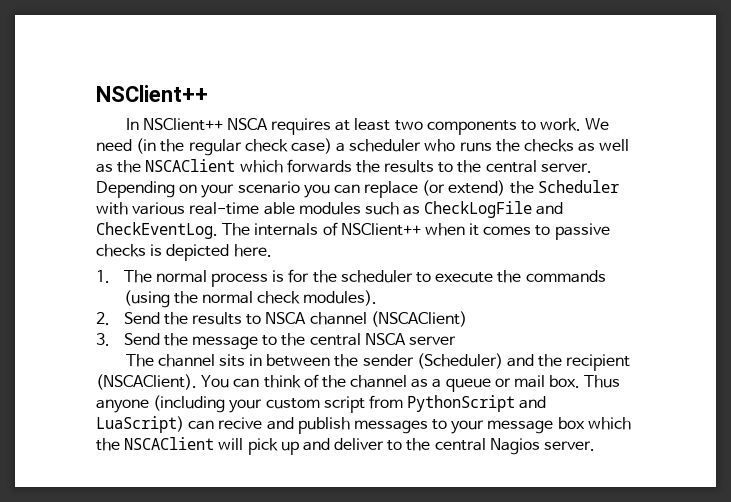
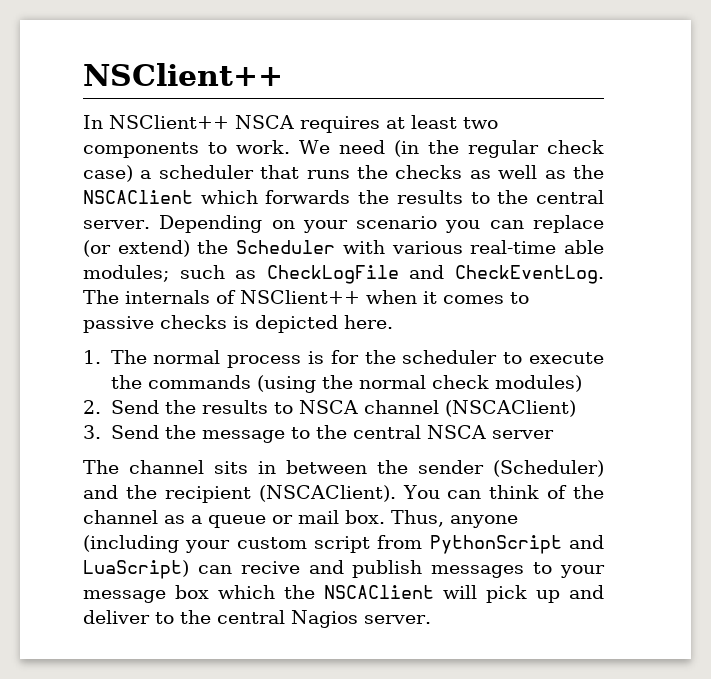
- We need (in the regular check case) a scheduler who runs the checks as well as the NSCAClient which forwards the results to the central server.
+ We need (in the regular check case) a scheduler that runs the checks as well as the NSCAClient which forwards the results to the central server.
- Depending on your scenario you can replace (or extend) the Scheduler with various real-time able modules such as CheckLogFile and CheckEventLog.
+ Depending on your scenario you can replace (or extend) the Scheduler with various real-time able modules; such as CheckLogFile and CheckEventLog.
- 1. The normal process is for the scheduler to execute the commands (using the normal check modules).
+ 1. The normal process is for the scheduler to execute the commands (using the normal check modules)
- Thus anyone (including your custom script from PythonScript and LuaScript) can recive and publish messages to your message box which the NSCAClient will pick up and deliver to the central Nagios server.
+ Thus, anyone (including your custom script from PythonScript and LuaScript) can recive and publish messages to your message box which the NSCAClient will pick up and deliver to the central Nagios server.

